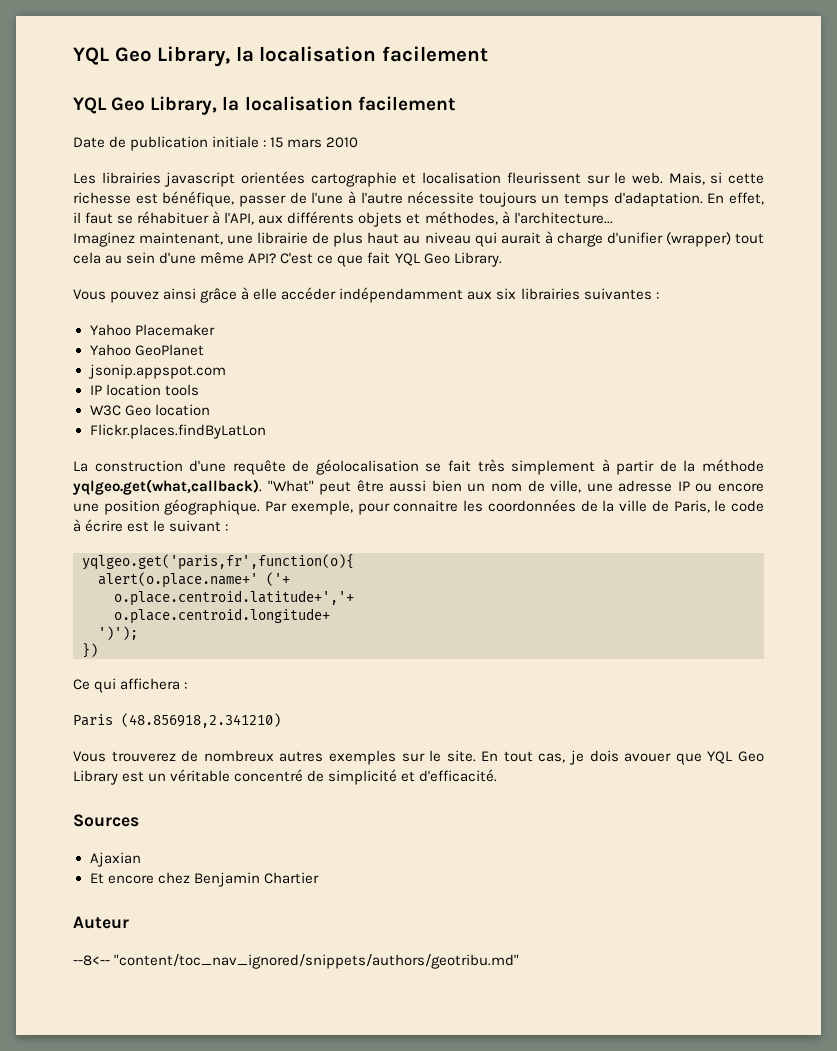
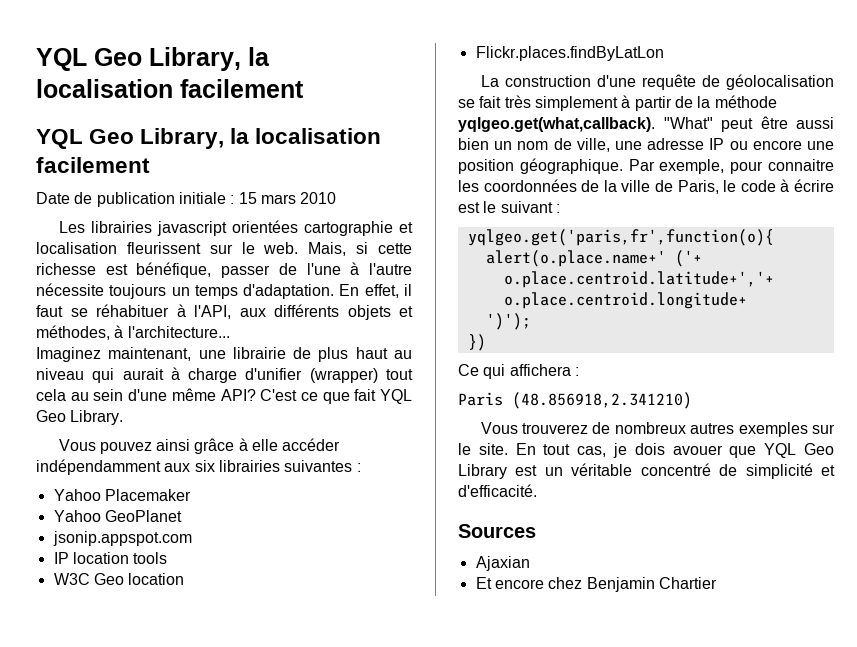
- Auteur
- --8<-- "content/toc_nav_ignored/snippets/authors/geotribu.md"

